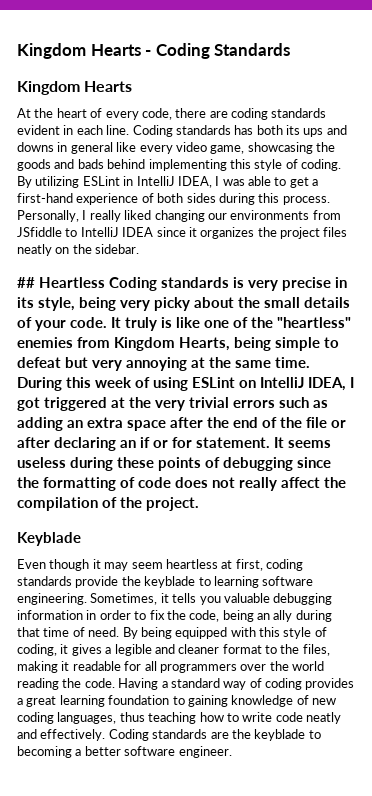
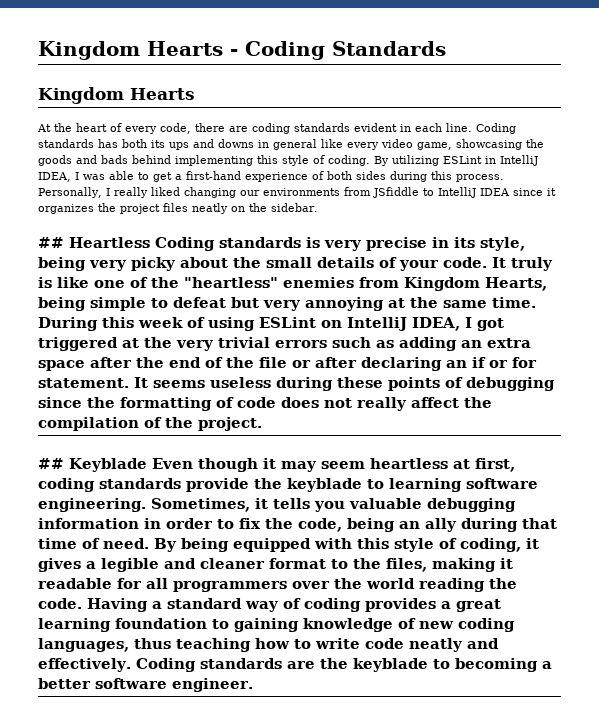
- Keyblade
- Even though it may seem heartless at first, coding standards provide the keyblade to learning software engineering.
+ ## Keyblade Even though it may seem heartless at first, coding standards provide the keyblade to learning software engineering.

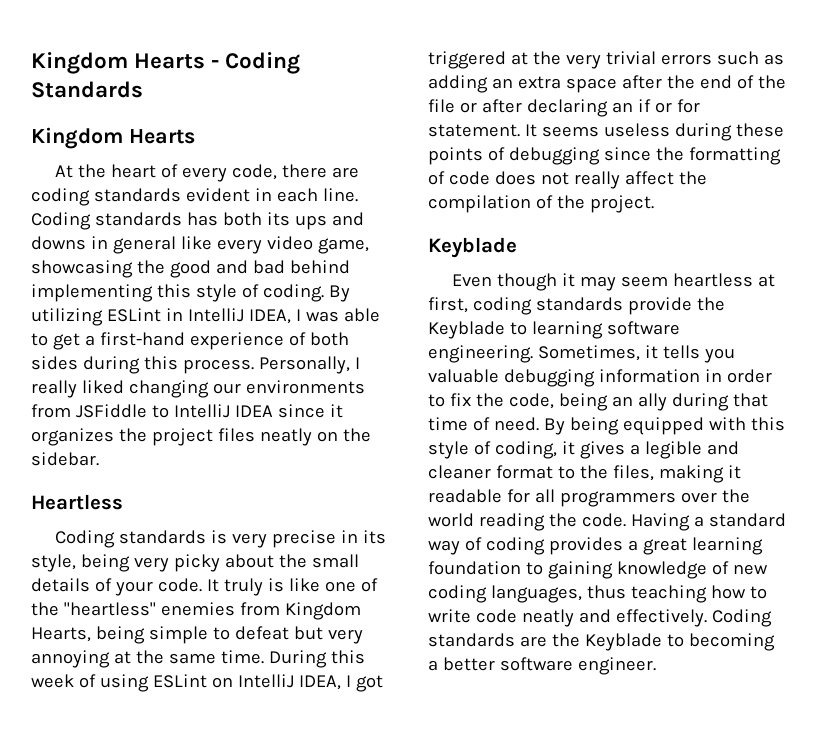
- Coding standards has both its ups and downs in general like every video game, showcasing the goods and bads behind implementing this style of coding.
+ Coding standards has both its ups and downs in general like every video game, showcasing the good and bad behind implementing this style of coding.
- Personally, I really liked changing our environments from JSfiddle to IntelliJ IDEA since it organizes the project files neatly on the sidebar.
+ Personally, I really liked changing our environments from JSFiddle to IntelliJ IDEA since it organizes the project files neatly on the sidebar.
- ## Heartless Coding standards is very precise in its style, being very picky about the small details of your code.
+ Heartless
+ Coding standards is very precise in its style, being very picky about the small details of your code.
  It seems useless during these points of debugging since the formatting of code does not really affect the compilation of the project.
- ## Keyblade Even though it may seem heartless at first, coding standards provide the keyblade to learning software engineering.
+ Keyblade
+ Even though it may seem heartless at first, coding standards provide the Keyblade to learning software engineering.
- Coding standards are the keyblade to becoming a better software engineer.
+ Coding standards are the Keyblade to becoming a better software engineer.

